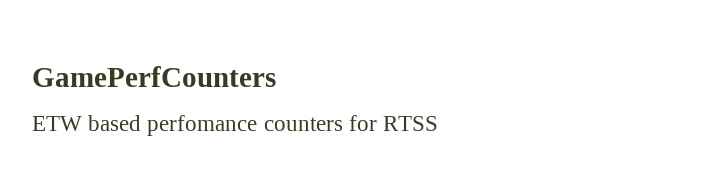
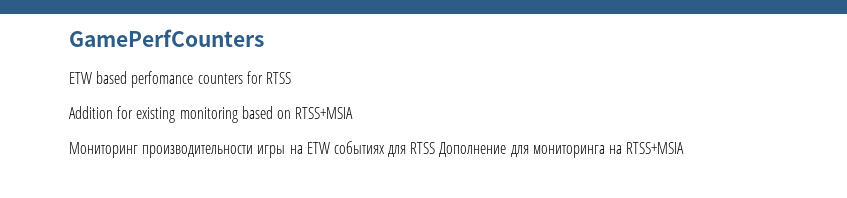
+ Addition for existing monitoring based on RTSS+MSIA
+ Мониторинг производительности игры на ETW событиях для RTSS Дополнение для мониторинга на RTSS+MSIA

